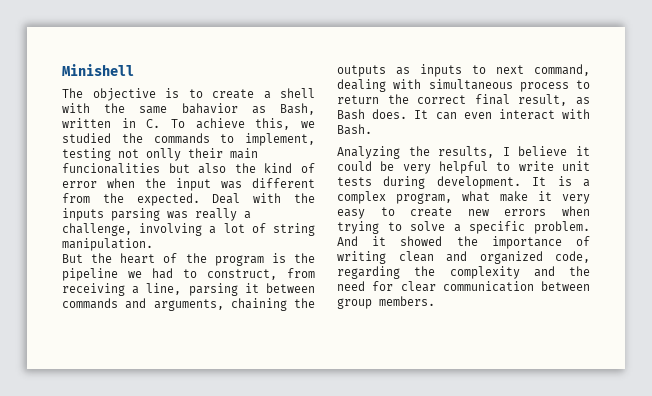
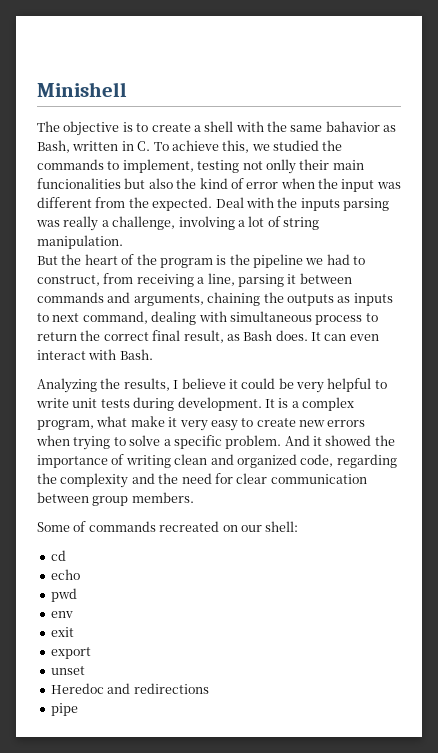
+ Some of commands recreated on our shell:
+ cd
+ echo
+ pwd
+ env
+ exit
+ export
+ unset
+ Heredoc and redirections
+ pipe

